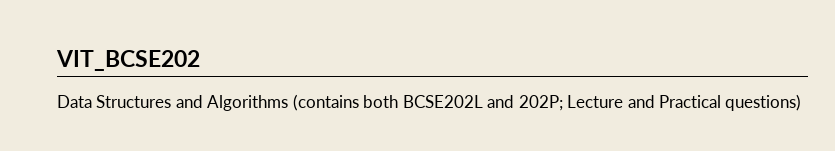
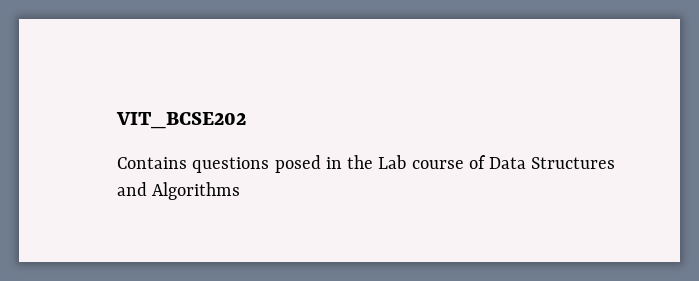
- Data Structures and Algorithms (contains both BCSE202L and 202P; Lecture and Practical questions)
+ Contains questions posed in the Lab course of Data Structures and Algorithms

